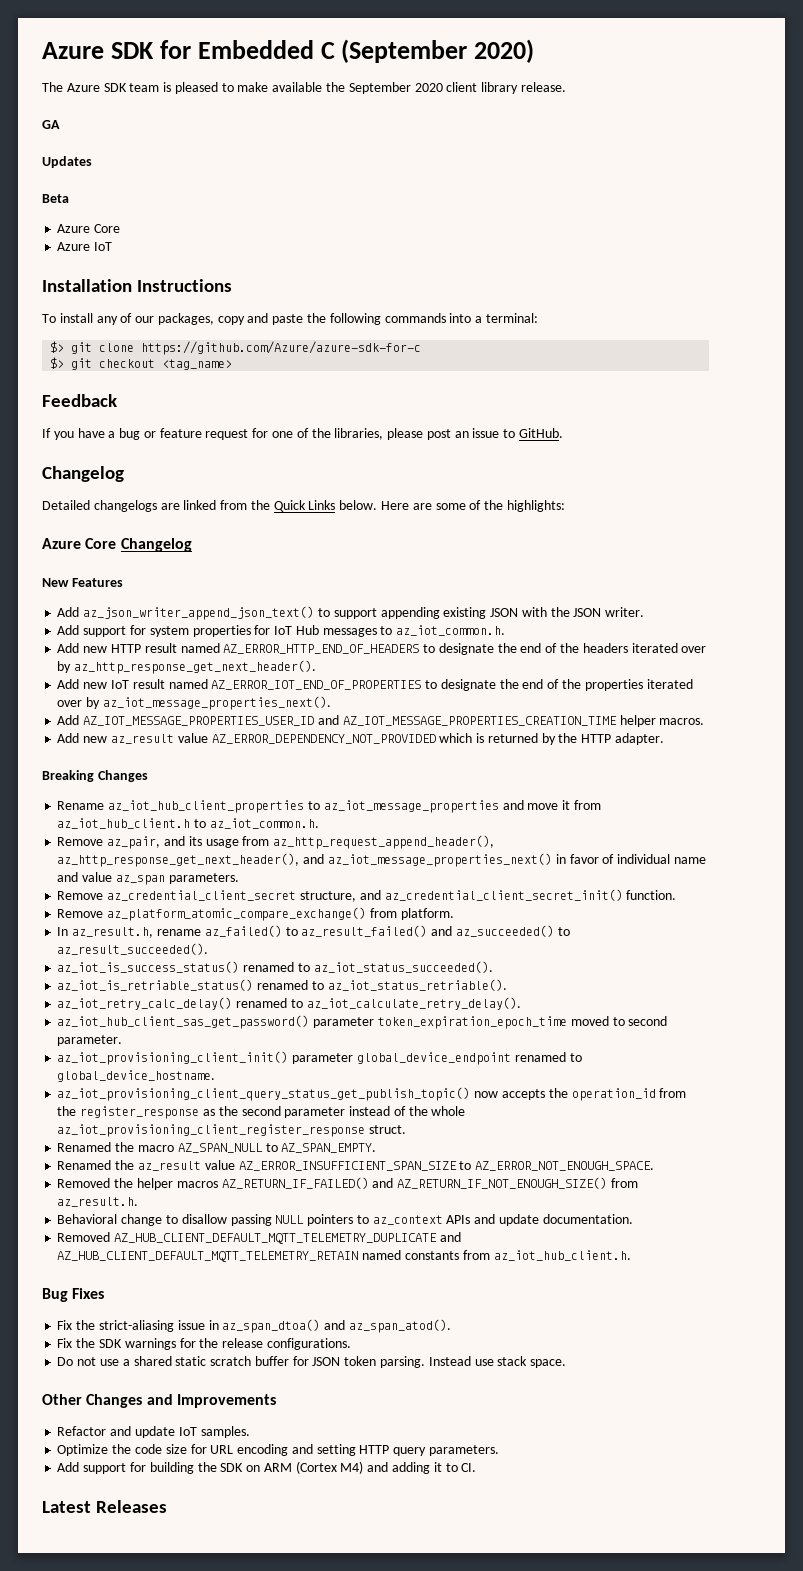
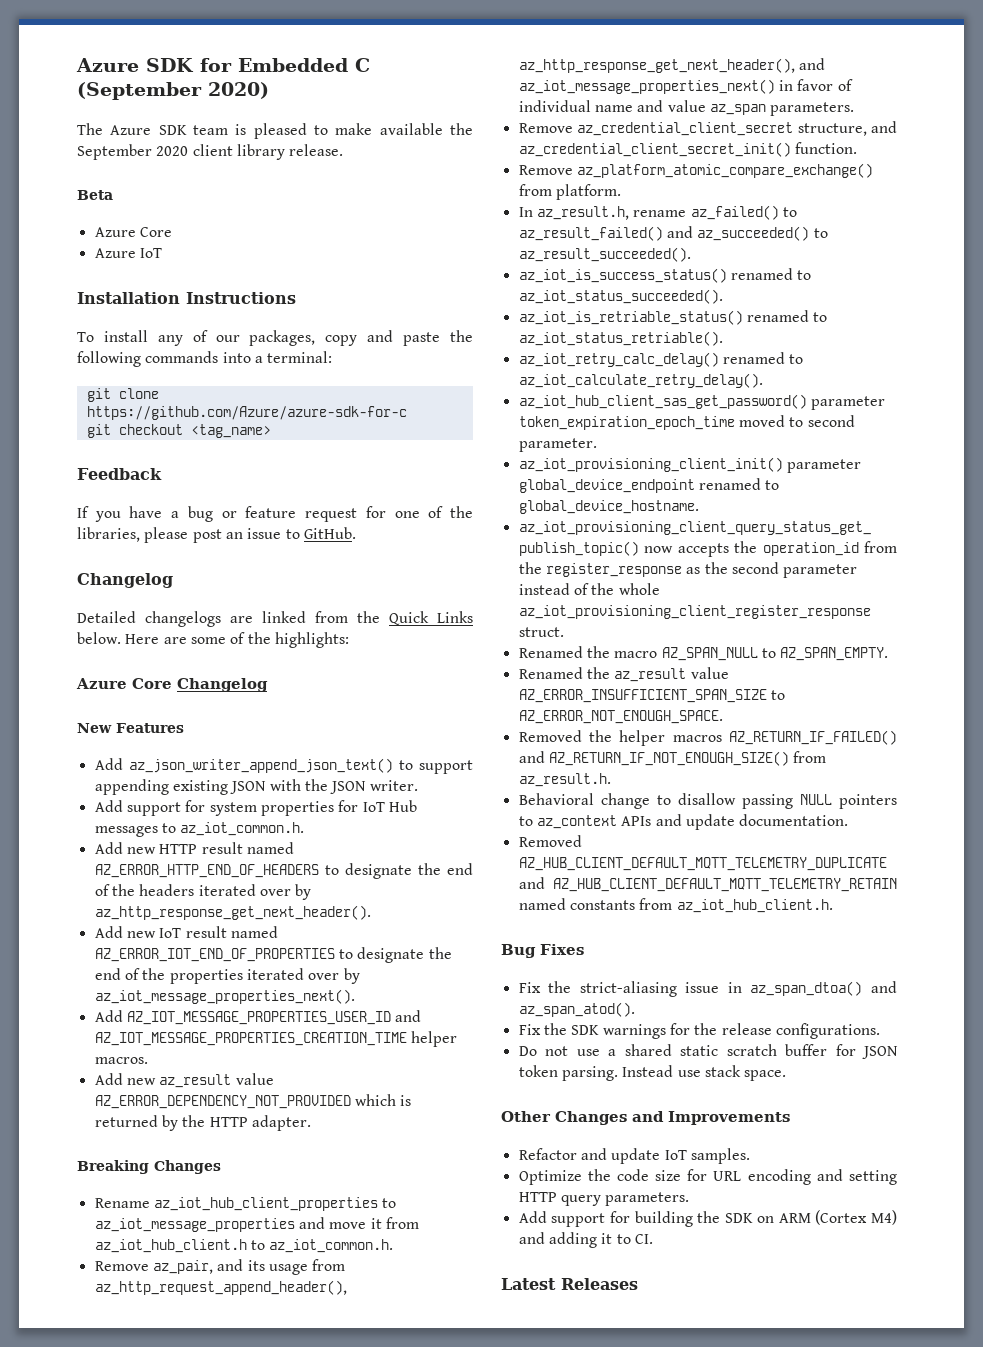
- GA
- Updates
- $> git clone https://github.com/Azure/azure-sdk-for-c
+ git clone https://github.com/Azure/azure-sdk-for-c
- $> git checkout <tag_name>
+ git checkout <tag_name>

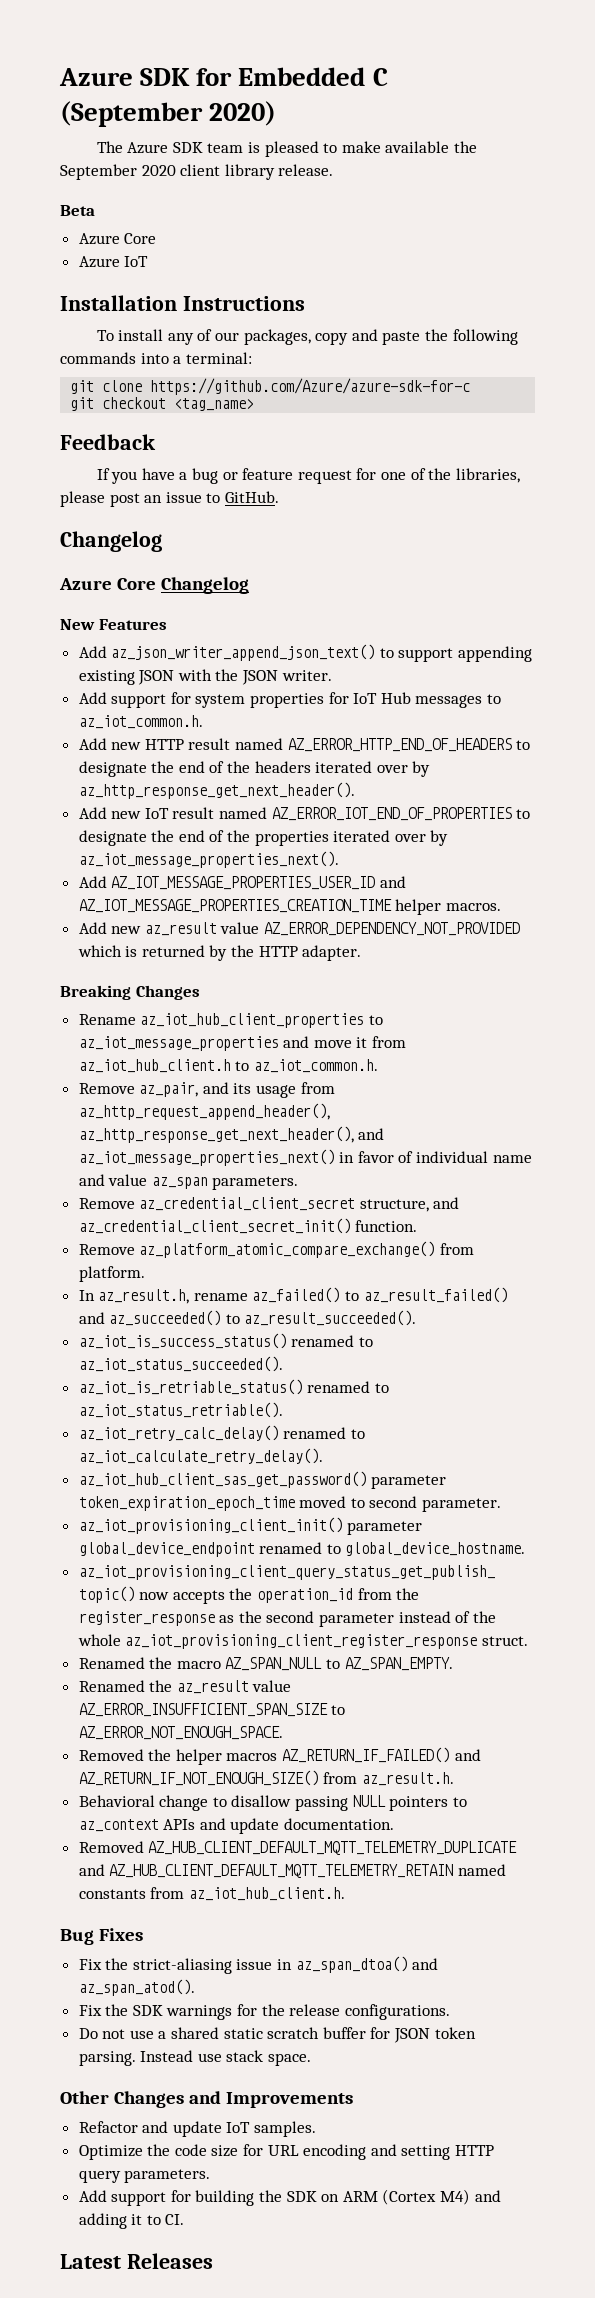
- Detailed changelogs are linked from the Quick Links below. Here are some of the highlights:

